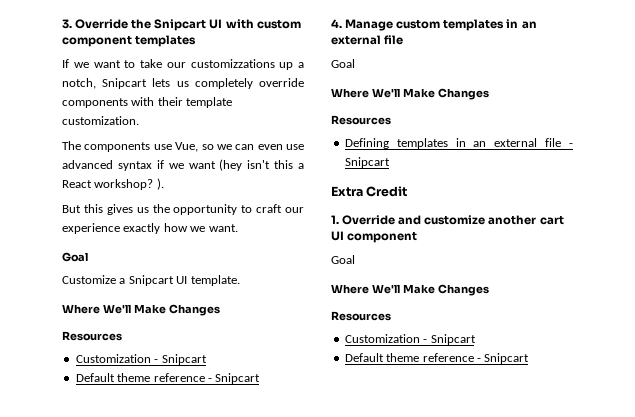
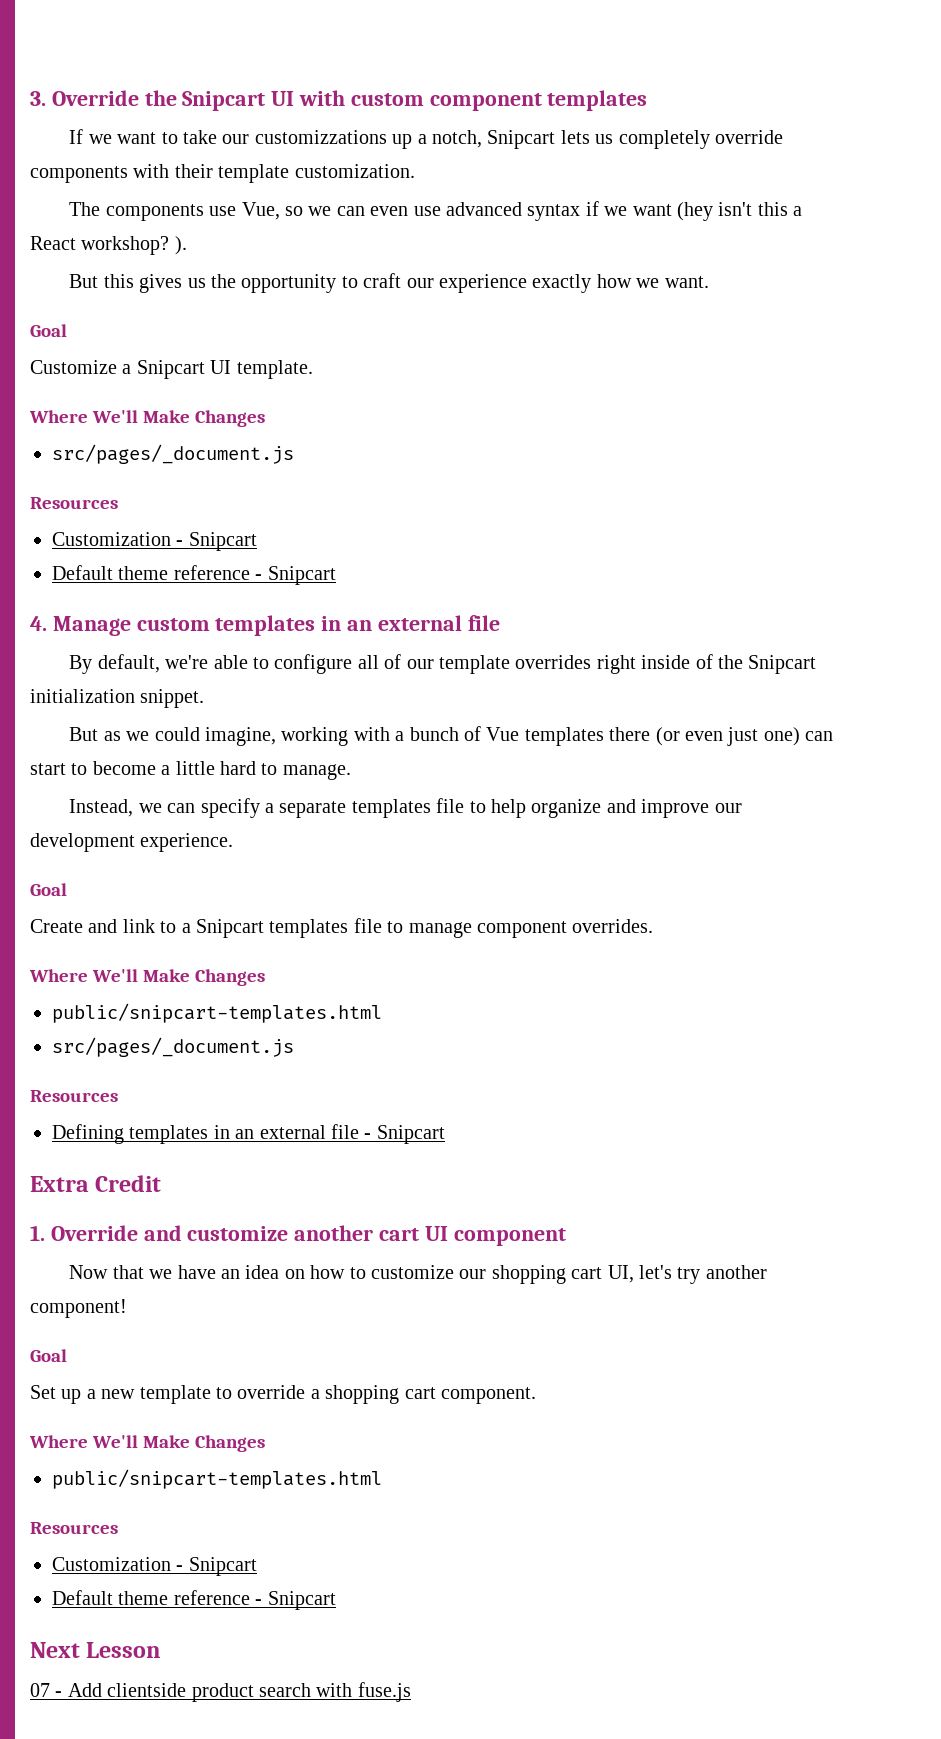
  Customize a Snipcart UI template.
  Where We'll Make Changes
+ src/pages/_document.js
  4. Manage custom templates in an external file
+ By default, we're able to configure all of our template overrides right inside of the Snipcart initialization snippet.
+ But as we could imagine, working with a bunch of Vue templates there (or even just one) can start to become a little hard to manage.
+ Instead, we can specify a separate templates file to help organize and improve our development experience.
  Goal
+ Create and link to a Snipcart templates file to manage component overrides.
  Where We'll Make Changes
+ public/snipcart-templates.html
+ src/pages/_document.js
  1. Override and customize another cart UI component
+ Now that we have an idea on how to customize our shopping cart UI, let's try another component!
  Goal
+ Set up a new template to override a shopping cart component.
  Where We'll Make Changes
+ public/snipcart-templates.html
  Resources
  Customization - Snipcart
  Default theme reference - Snipcart
+ Next Lesson
+ 07 - Add clientside product search with fuse.js

